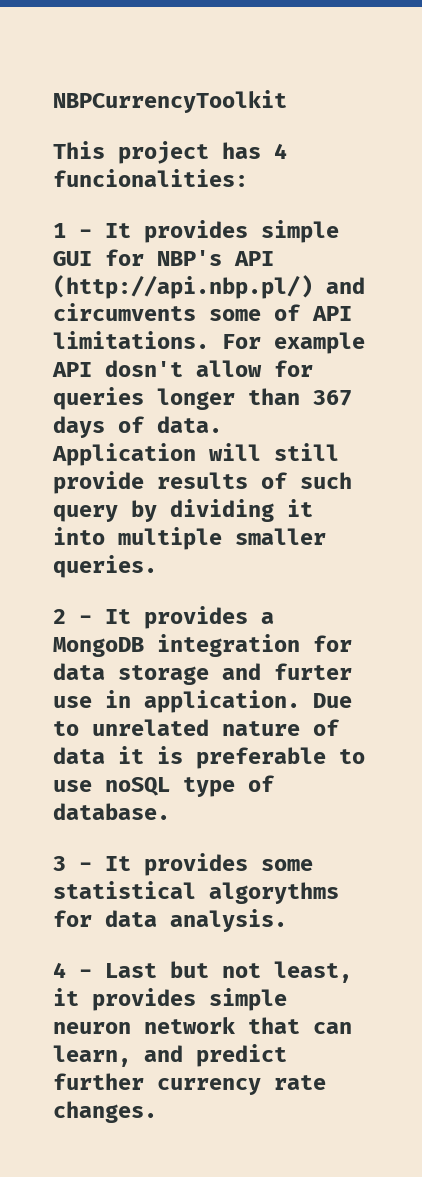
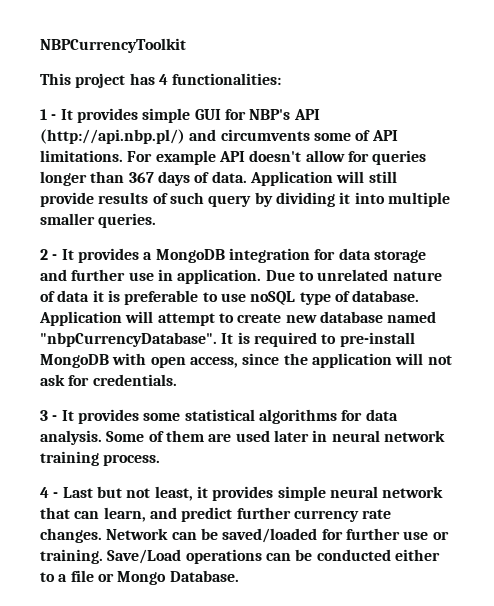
- This project has 4 funcionalities:
+ This project has 4 functionalities:
- For example API dosn't allow for queries longer than 367 days of data.
+ For example API doesn't allow for queries longer than 367 days of data.
- 2 - It provides a MongoDB integration for data storage and furter use in application.
+ 2 - It provides a MongoDB integration for data storage and further use in application.
+ Application will attempt to create new database named "nbpCurrencyDatabase". It is required to pre-install MongoDB with open access, since the application will not ask for credentials.
- 3 - It provides some statistical algorythms for data analysis.
+ 3 - It provides some statistical algorithms for data analysis. Some of them are used later in neural network training process.
- 4 - Last but not least, it provides simple neuron network that can learn, and predict further currency rate changes.
+ 4 - Last but not least, it provides simple neural network that can learn, and predict further currency rate changes.
+ Network can be saved/loaded for further use or training. Save/Load operations can be conducted either to a file or Mongo Database.

